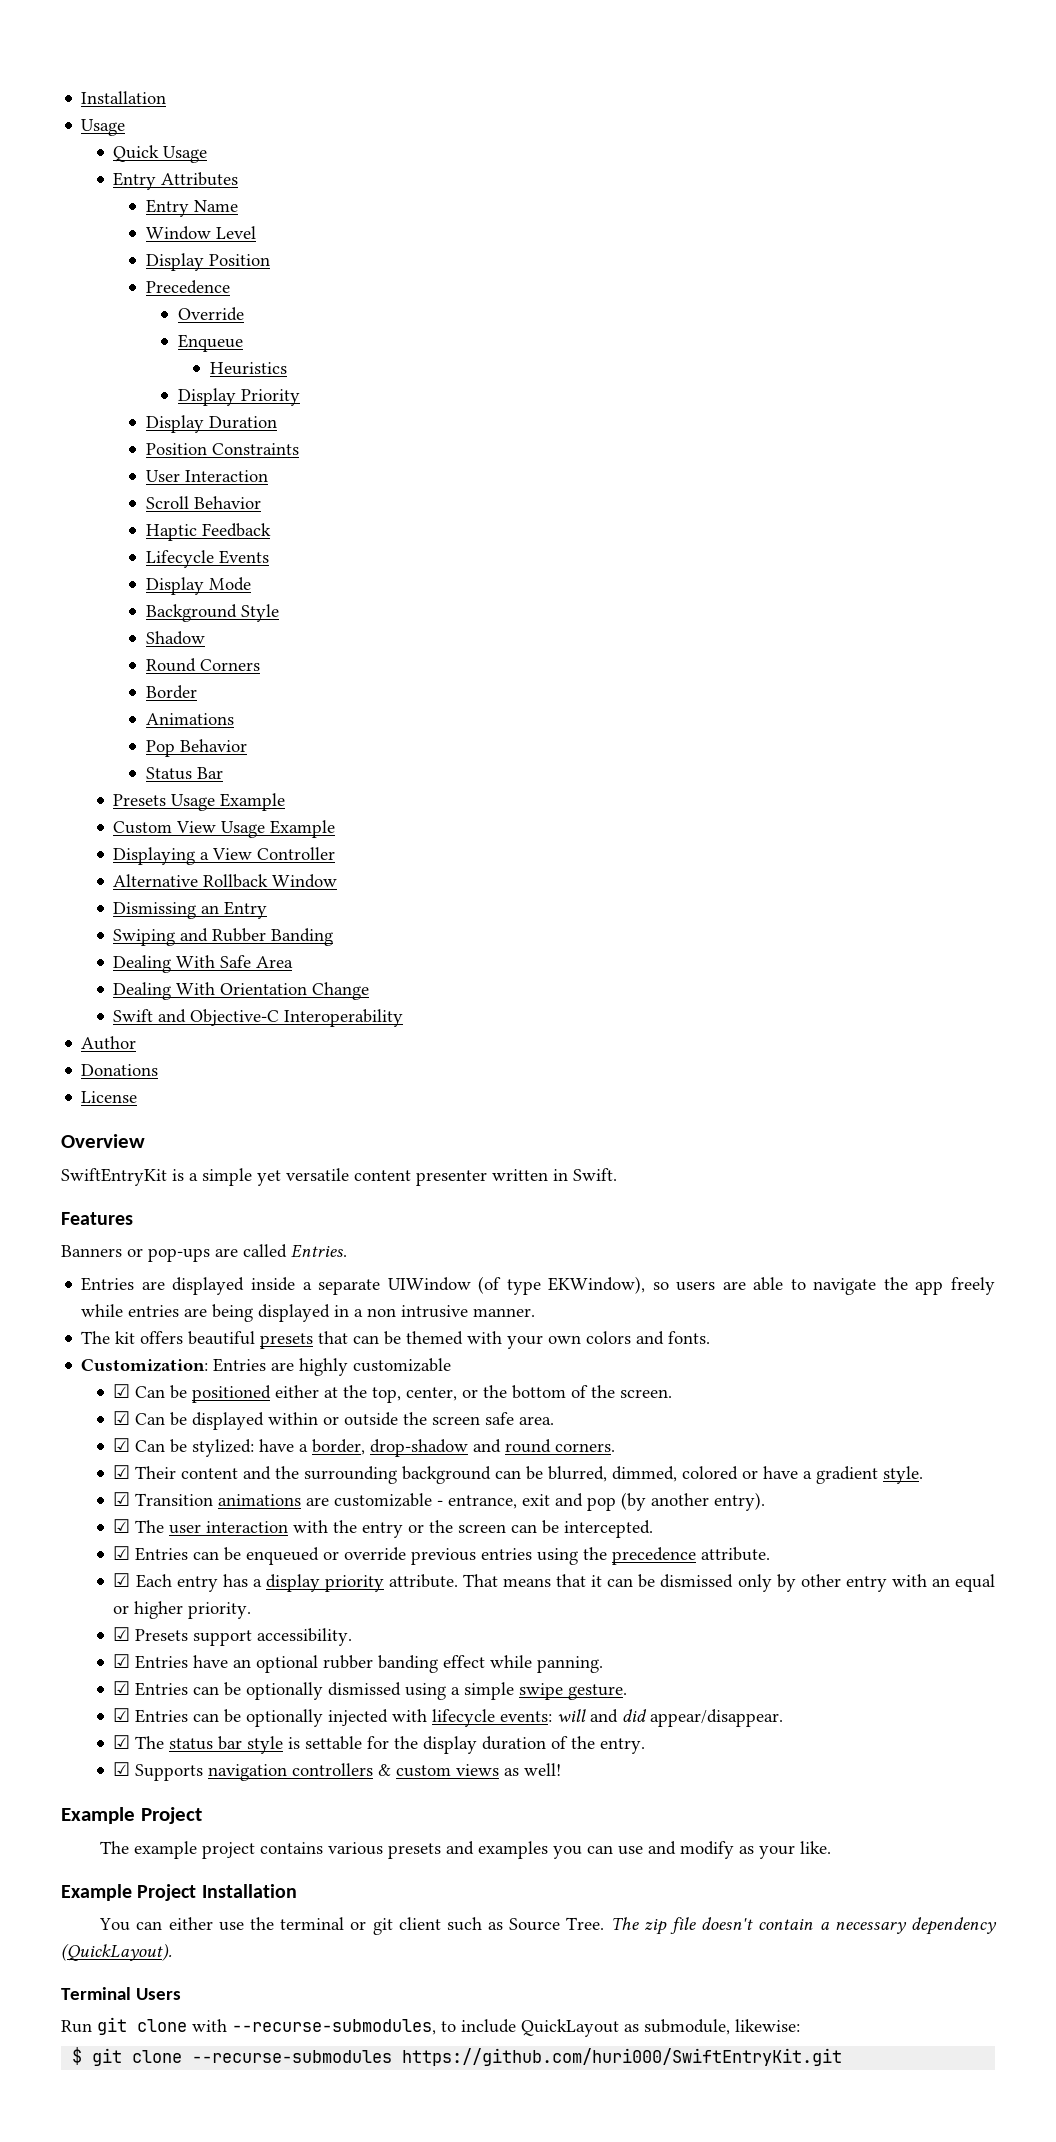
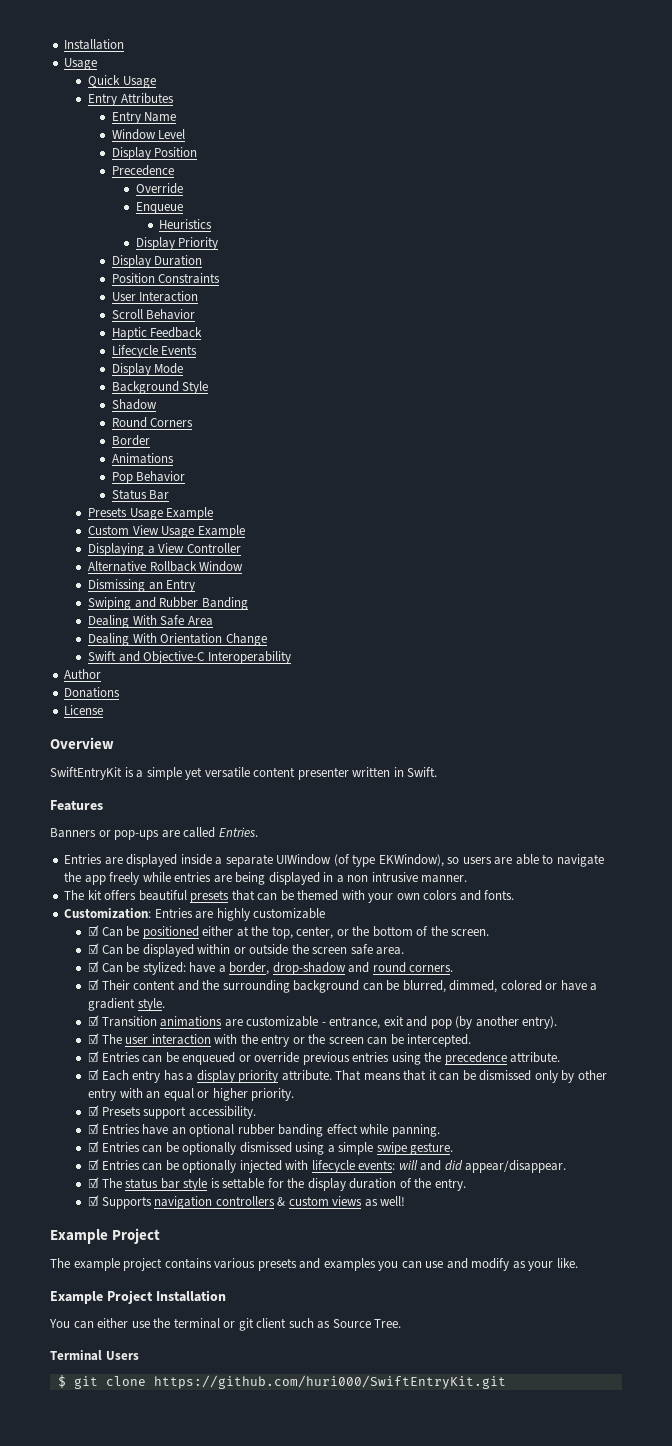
- You can either use the terminal or git client such as Source Tree. The zip file doesn't contain a necessary dependency (QuickLayout).
+ You can either use the terminal or git client such as Source Tree.
  Terminal Users
- Run git clone with --recurse-submodules, to include QuickLayout as submodule, likewise:
- $ git clone --recurse-submodules https://github.com/huri000/SwiftEntryKit.git
+ $ git clone https://github.com/huri000/SwiftEntryKit.git

